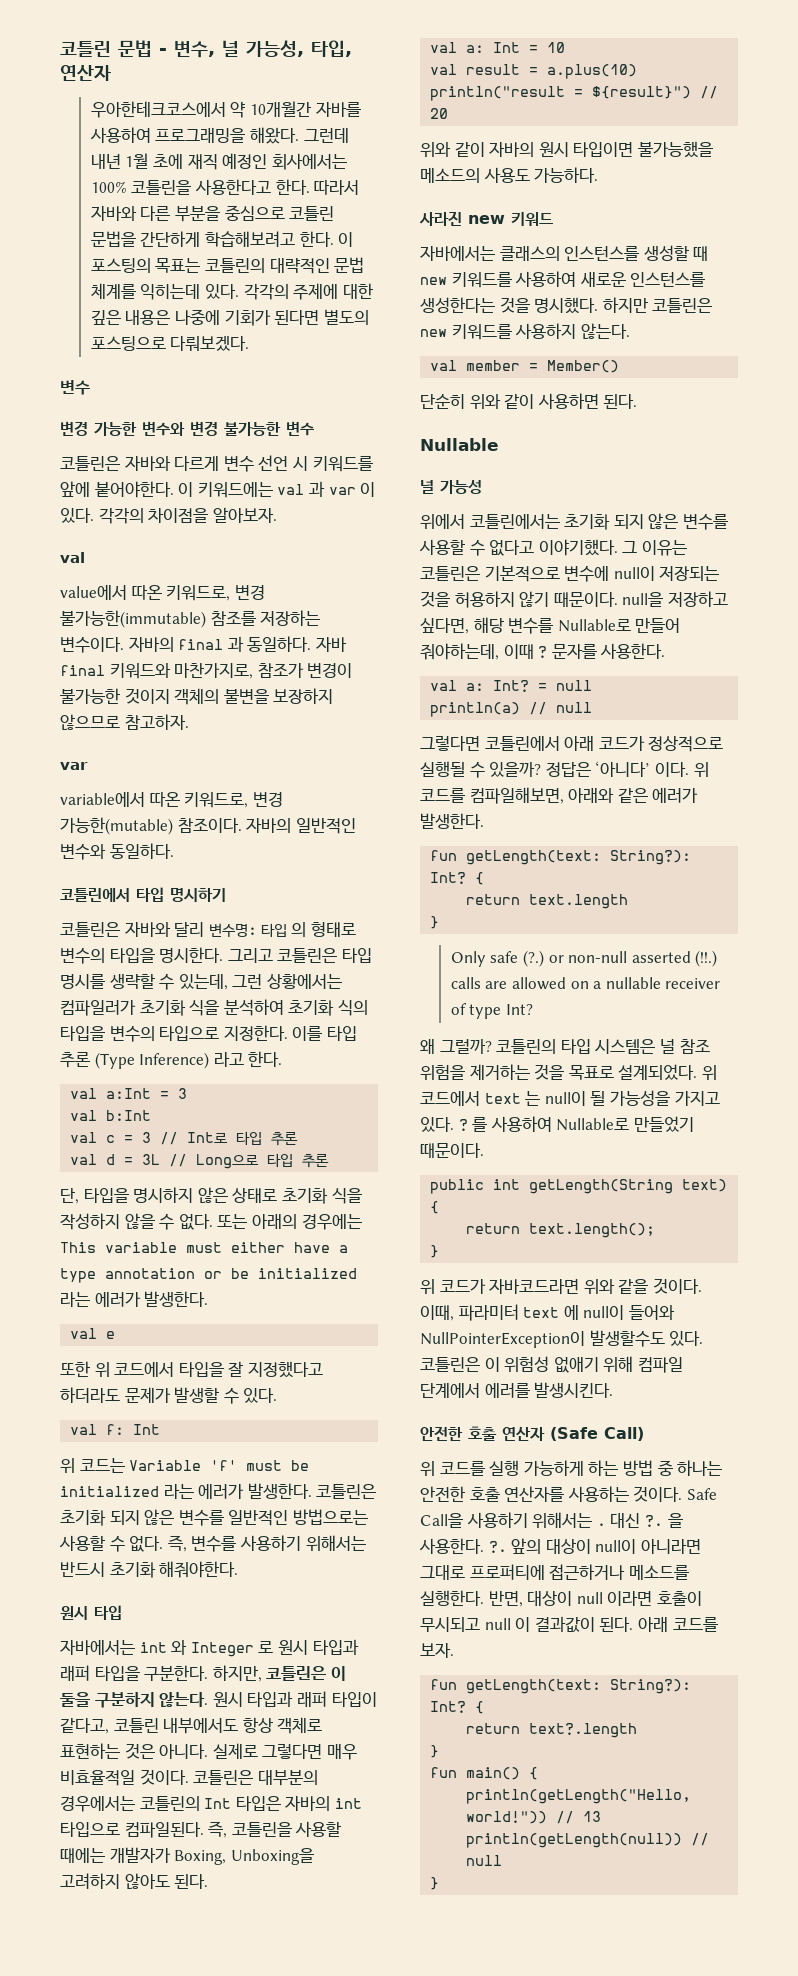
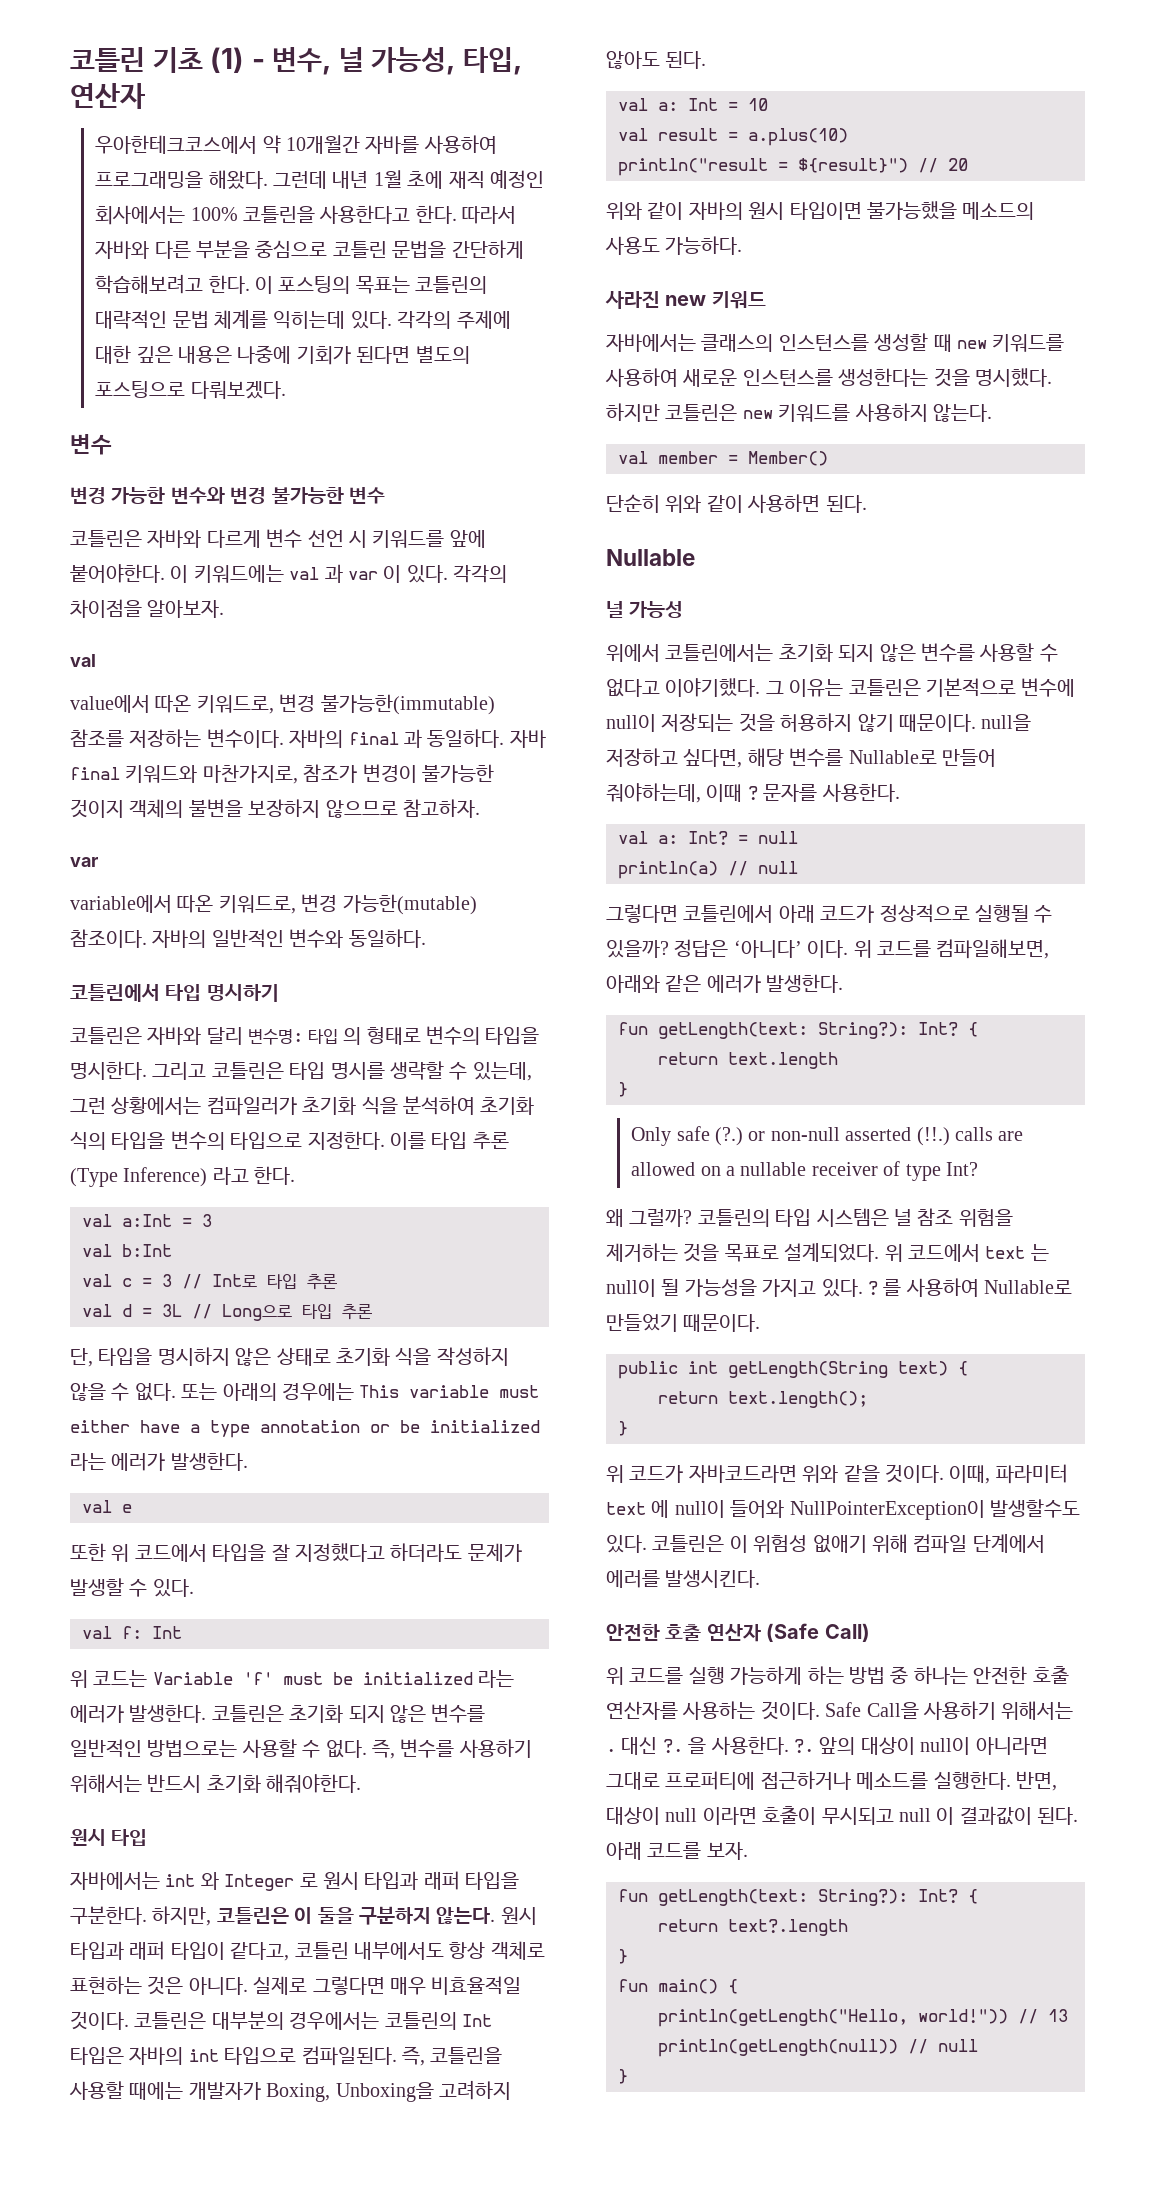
- 코틀린 문법 - 변수, 널 가능성, 타입, 연산자
+ 코틀린 기초 (1) - 변수, 널 가능성, 타입, 연산자

